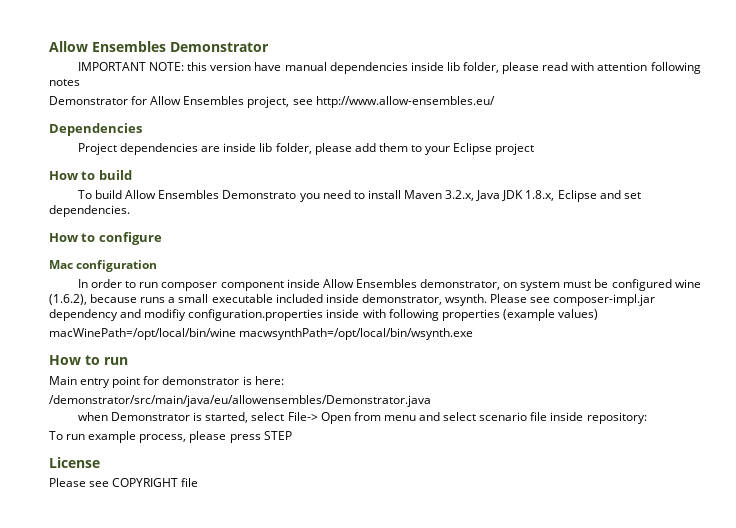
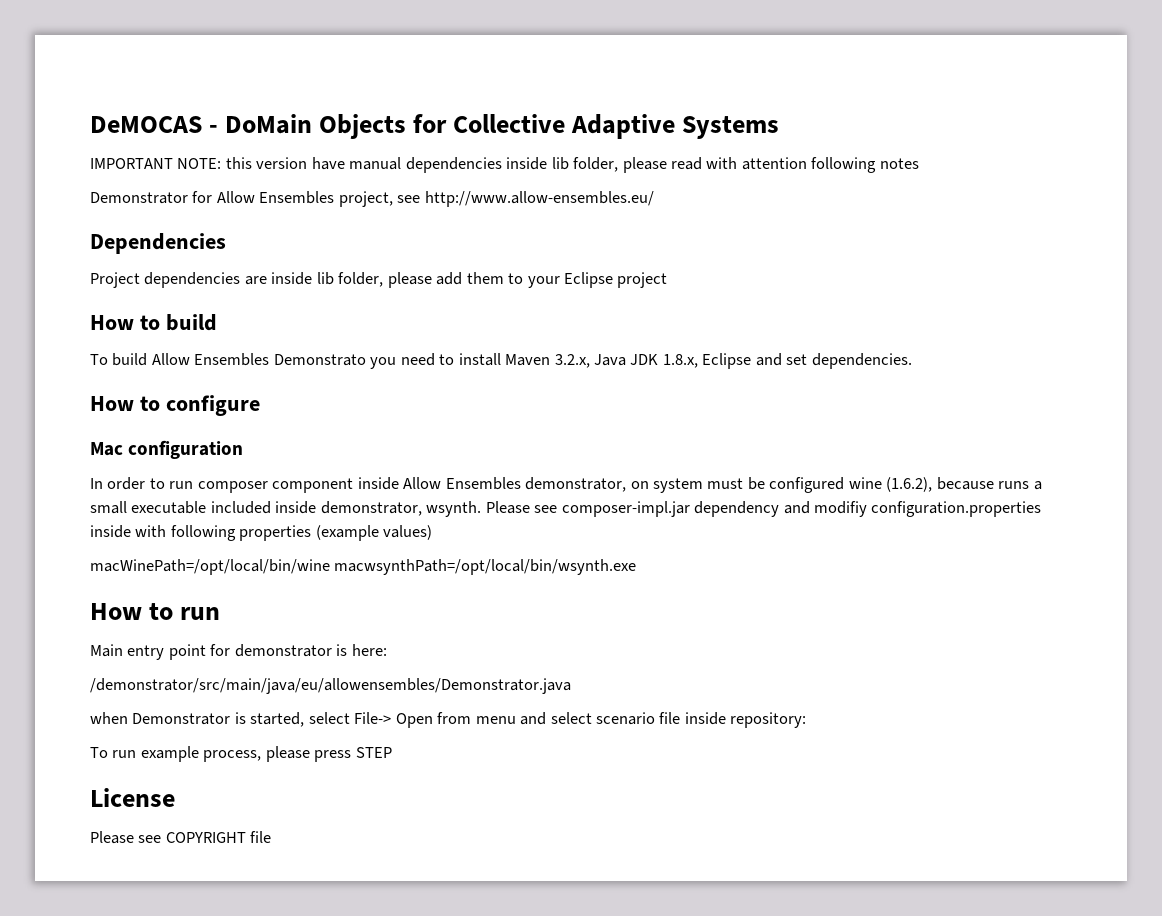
- Allow Ensembles Demonstrator
+ DeMOCAS - DoMain Objects for Collective Adaptive Systems

